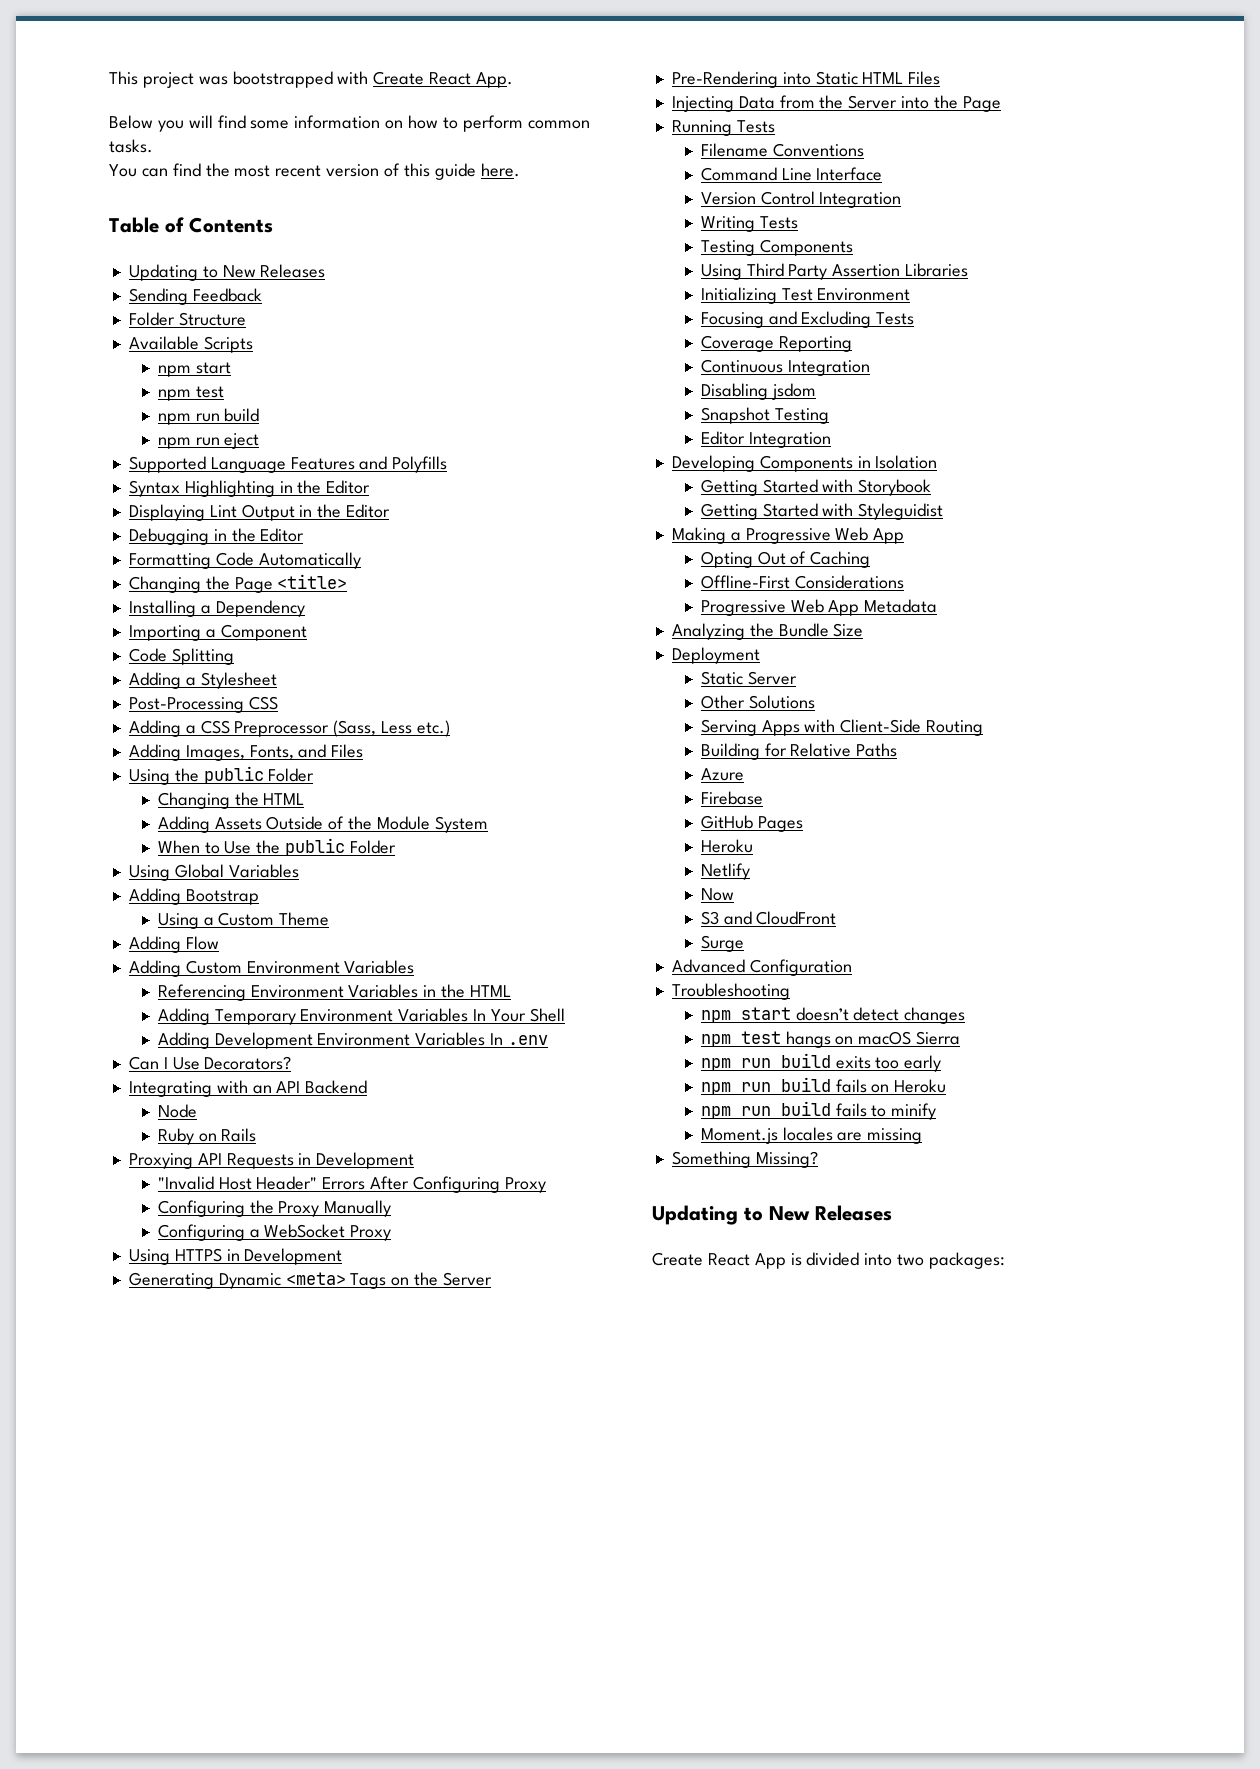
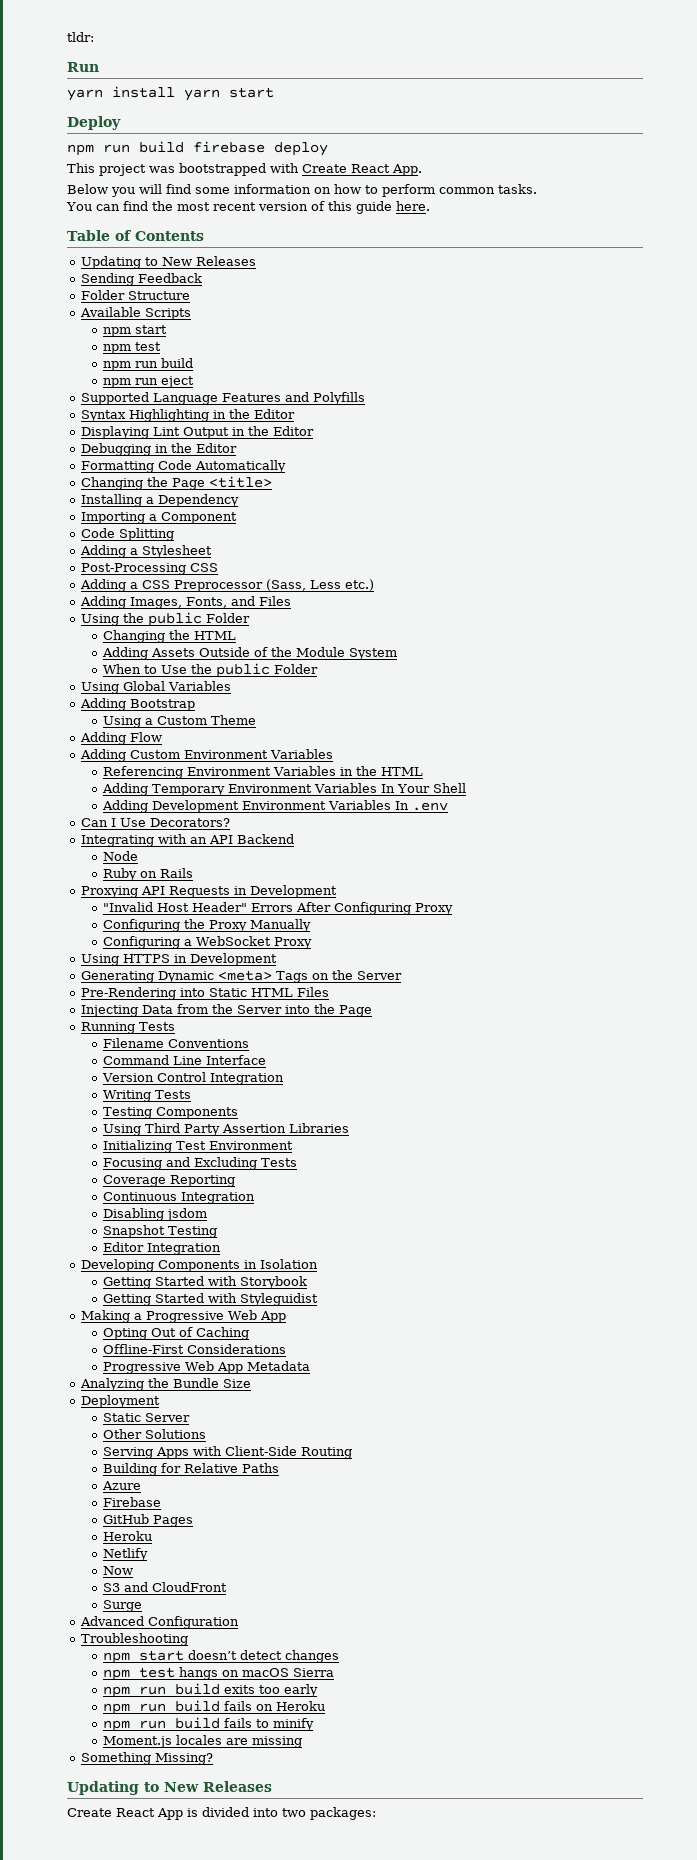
+ tldr:
+ Run
+ yarn install yarn start
+ Deploy
+ npm run build firebase deploy

